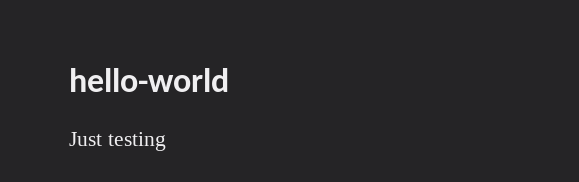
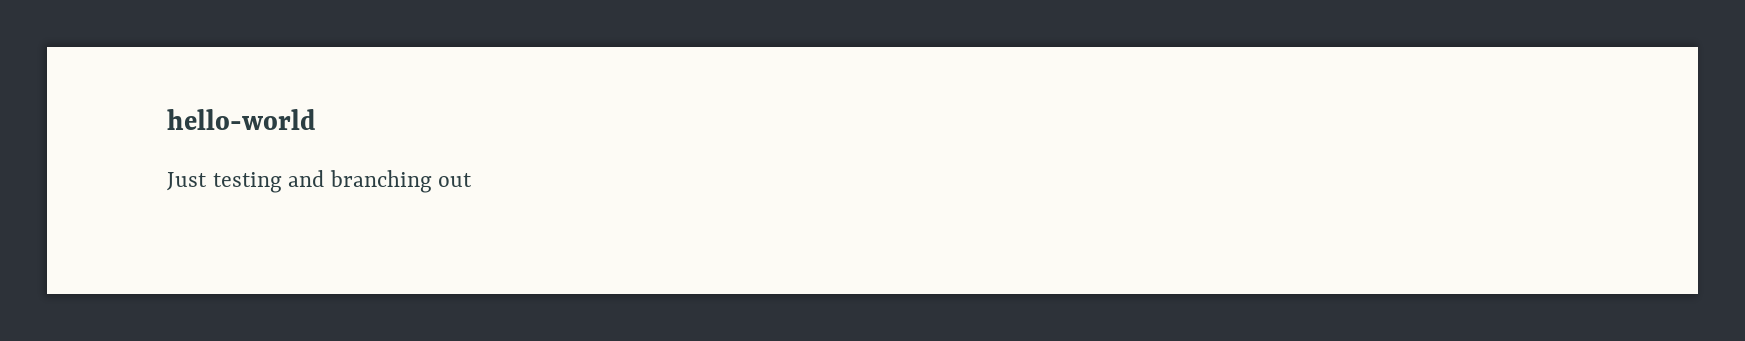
- Just testing
+ Just testing and branching out

